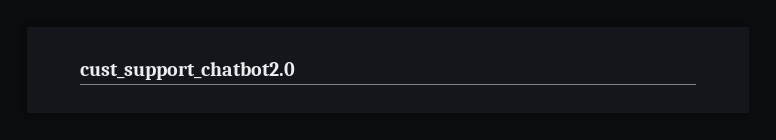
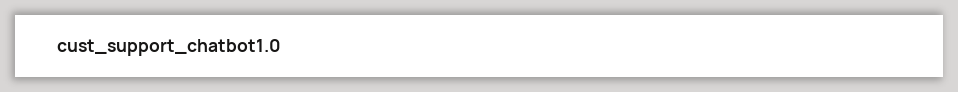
- cust_support_chatbot2.0
+ cust_support_chatbot1.0

